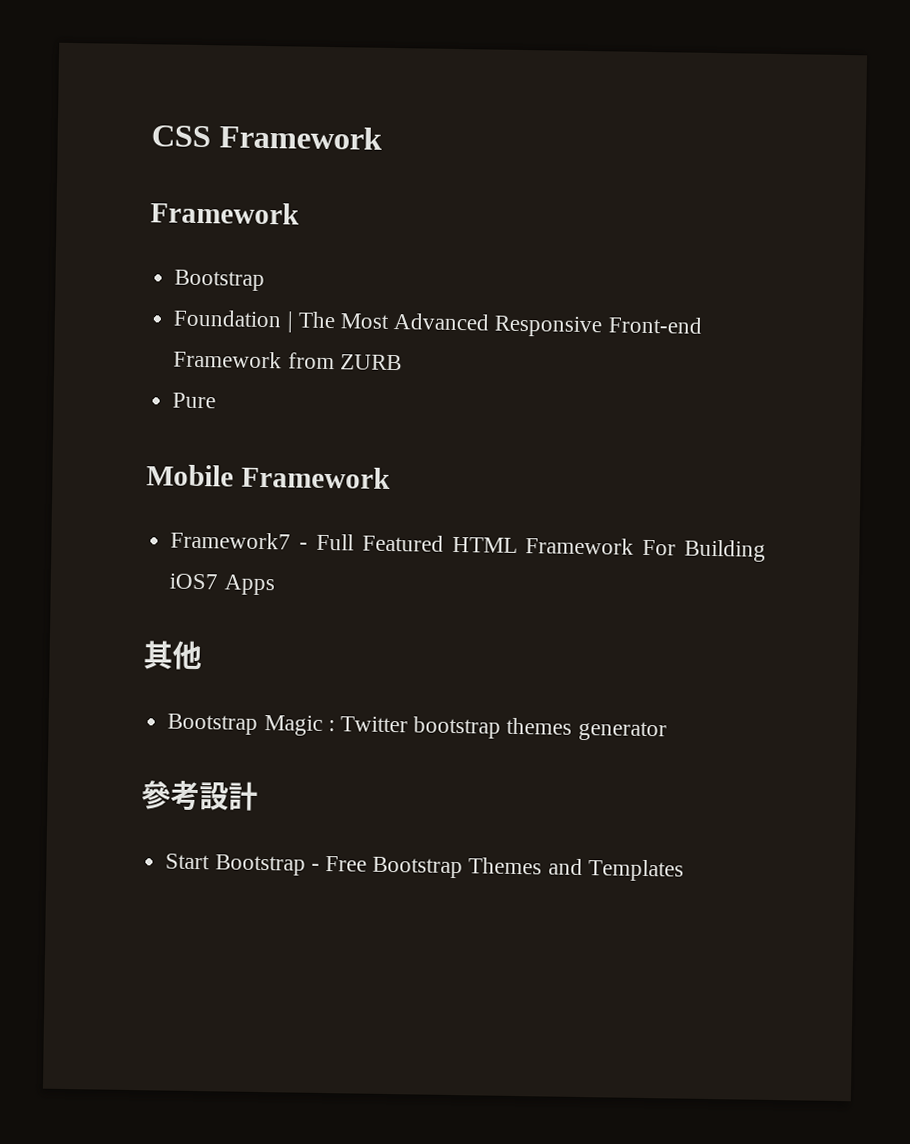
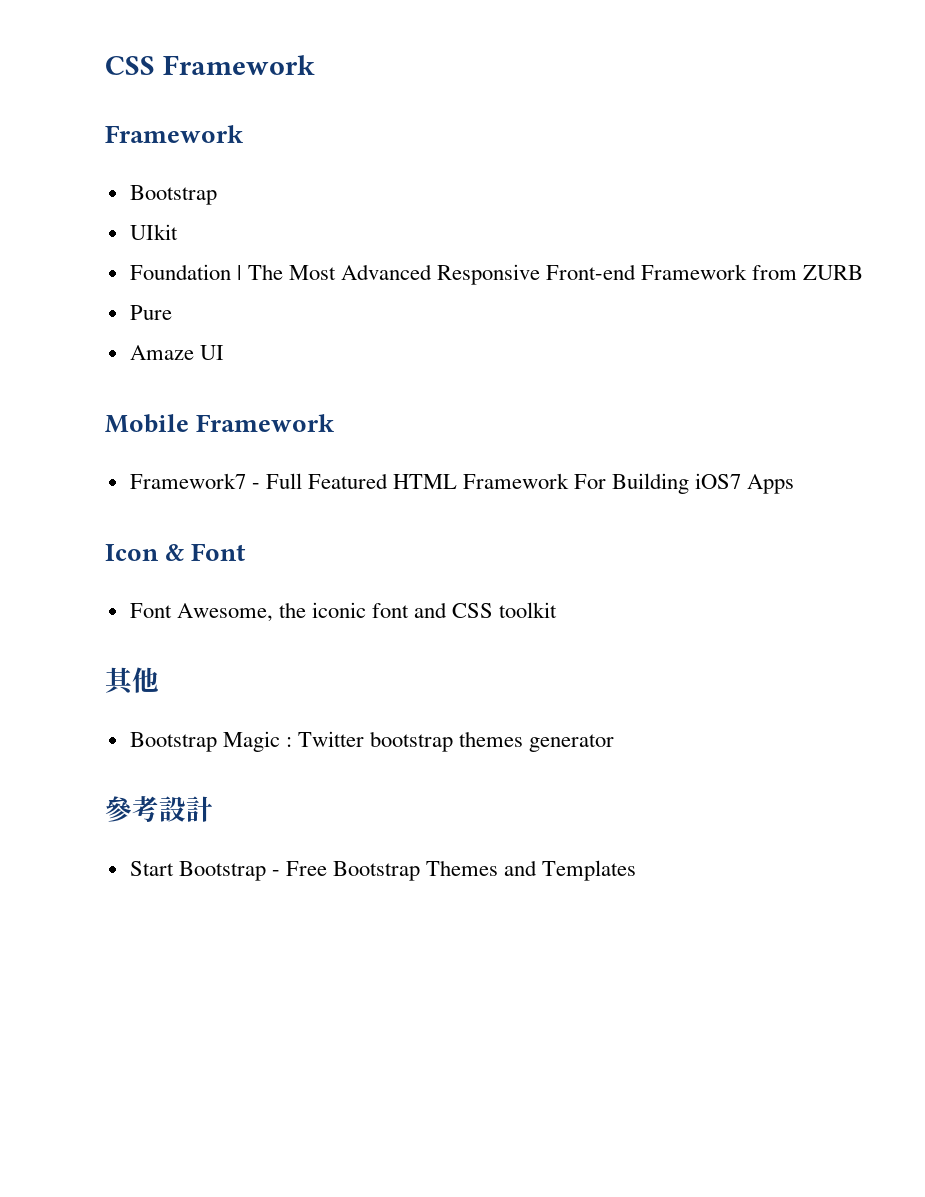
+ UIkit
+ Amaze UI
+ Icon & Font
+ Font Awesome, the iconic font and CSS toolkit

